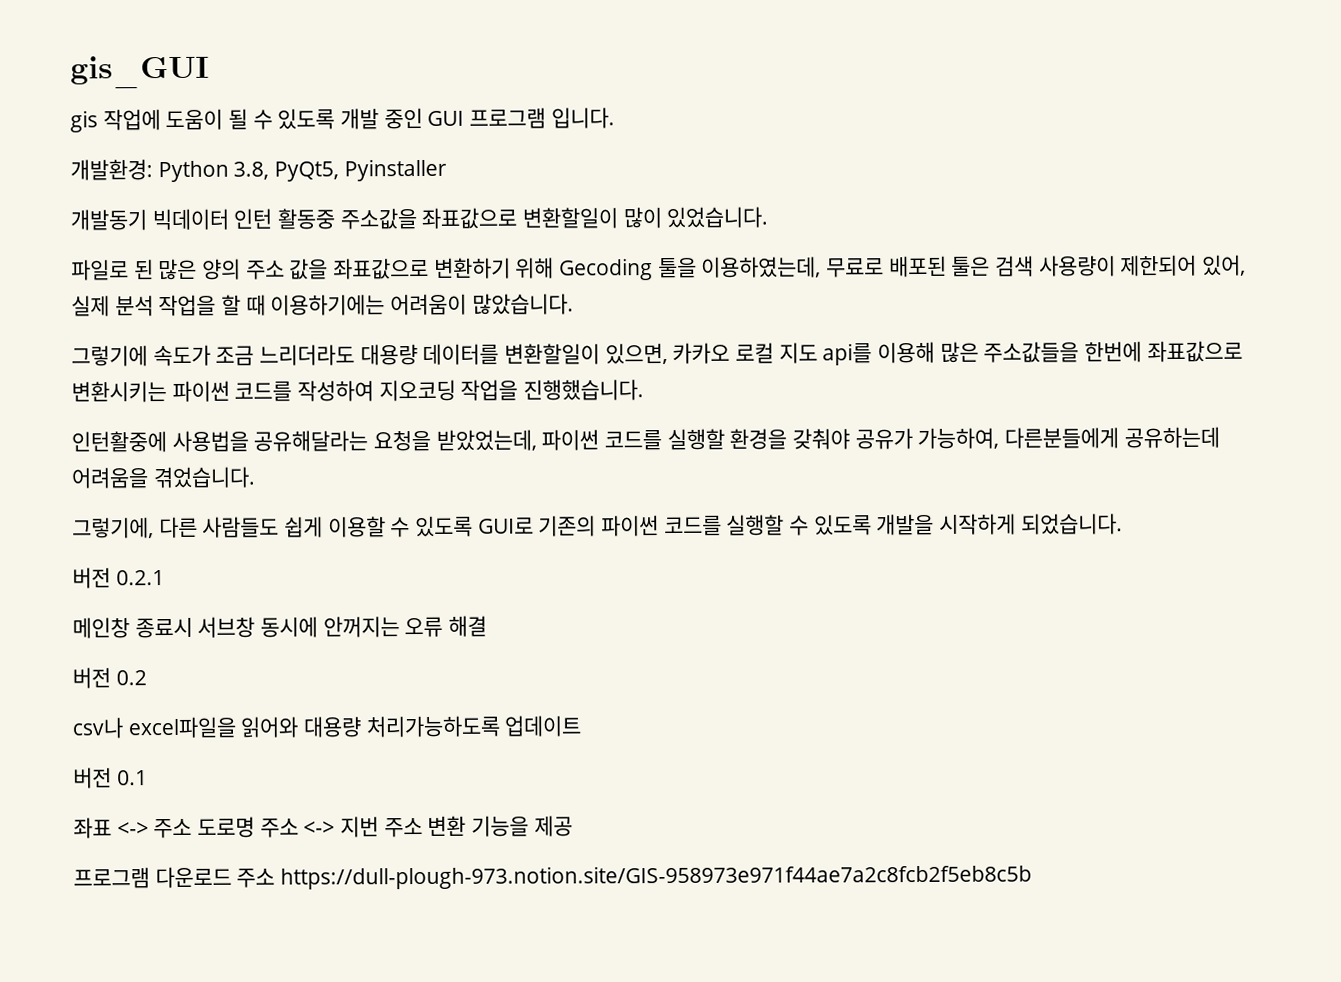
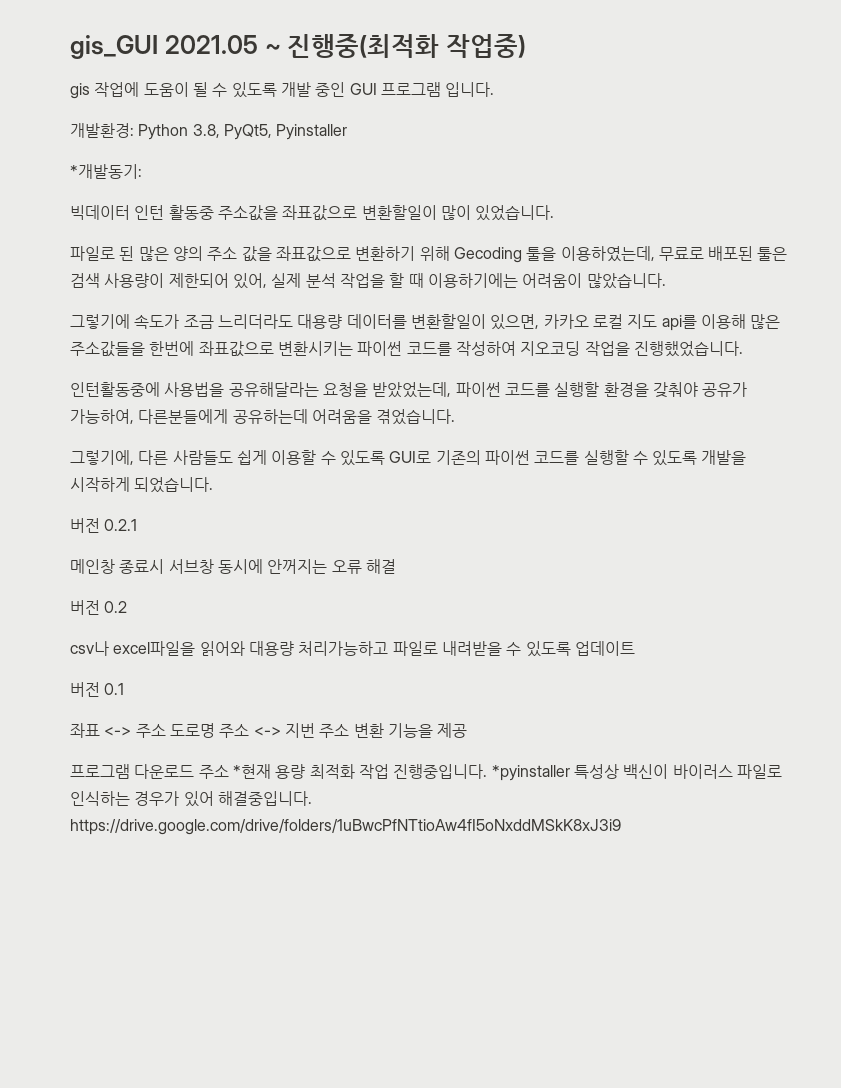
- gis_GUI
+ gis_GUI 2021.05 ~ 진행중(최적화 작업중)
- 개발동기 빅데이터 인턴 활동중 주소값을 좌표값으로 변환할일이 많이 있었습니다.
+ *개발동기:
+ 빅데이터 인턴 활동중 주소값을 좌표값으로 변환할일이 많이 있었습니다.
- 그렇기에 속도가 조금 느리더라도 대용량 데이터를 변환할일이 있으면, 카카오 로컬 지도 api를 이용해 많은 주소값들을 한번에 좌표값으로 변환시키는 파이썬 코드를 작성하여 지오코딩 작업을 진행했습니다.
- 인턴활중에 사용법을 공유해달라는 요청을 받았었는데, 파이썬 코드를 실행할 환경을 갖춰야 공유가 가능하여, 다른분들에게 공유하는데 어려움을 겪었습니다.
+ 그렇기에 속도가 조금 느리더라도 대용량 데이터를 변환할일이 있으면, 카카오 로컬 지도 api를 이용해 많은 주소값들을 한번에 좌표값으로 변환시키는 파이썬 코드를 작성하여 지오코딩 작업을 진행했었습니다.
+ 인턴활동중에 사용법을 공유해달라는 요청을 받았었는데, 파이썬 코드를 실행할 환경을 갖춰야 공유가 가능하여, 다른분들에게 공유하는데 어려움을 겪었습니다.
- csv나 excel파일을 읽어와 대용량 처리가능하도록 업데이트
+ csv나 excel파일을 읽어와 대용량 처리가능하고 파일로 내려받을 수 있도록 업데이트
- 프로그램 다운로드 주소 https://dull-plough-973.notion.site/GIS-958973e971f44ae7a2c8fcb2f5eb8c5b
+ 프로그램 다운로드 주소 *현재 용량 최적화 작업 진행중입니다. *pyinstaller 특성상 백신이 바이러스 파일로 인식하는 경우가 있어 해결중입니다. https://drive.google.com/drive/folders/1uBwcPfNTtioAw4fI5oNxddMSkK8xJ3i9

